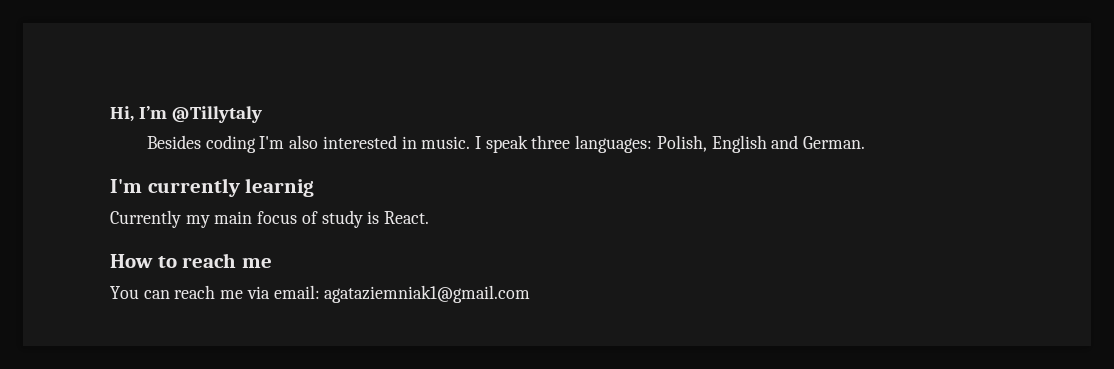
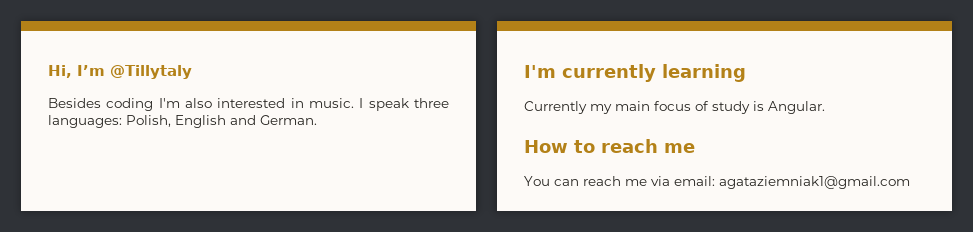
- I'm currently learnig
+ I'm currently learning
- Currently my main focus of study is React.
+ Currently my main focus of study is Angular.

